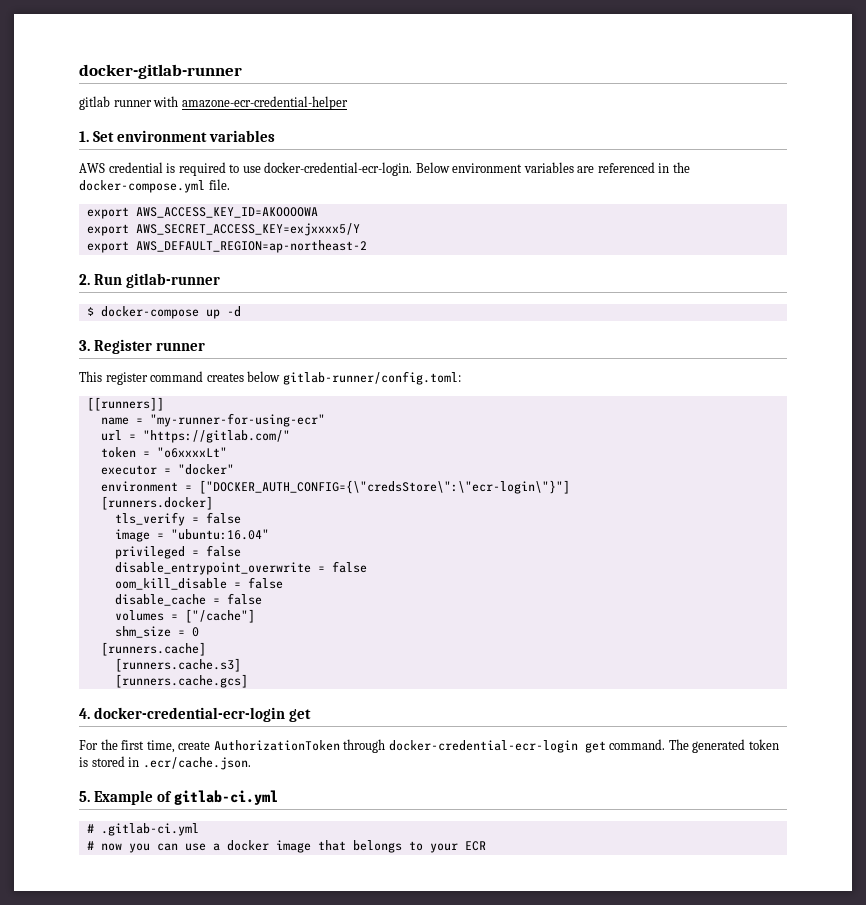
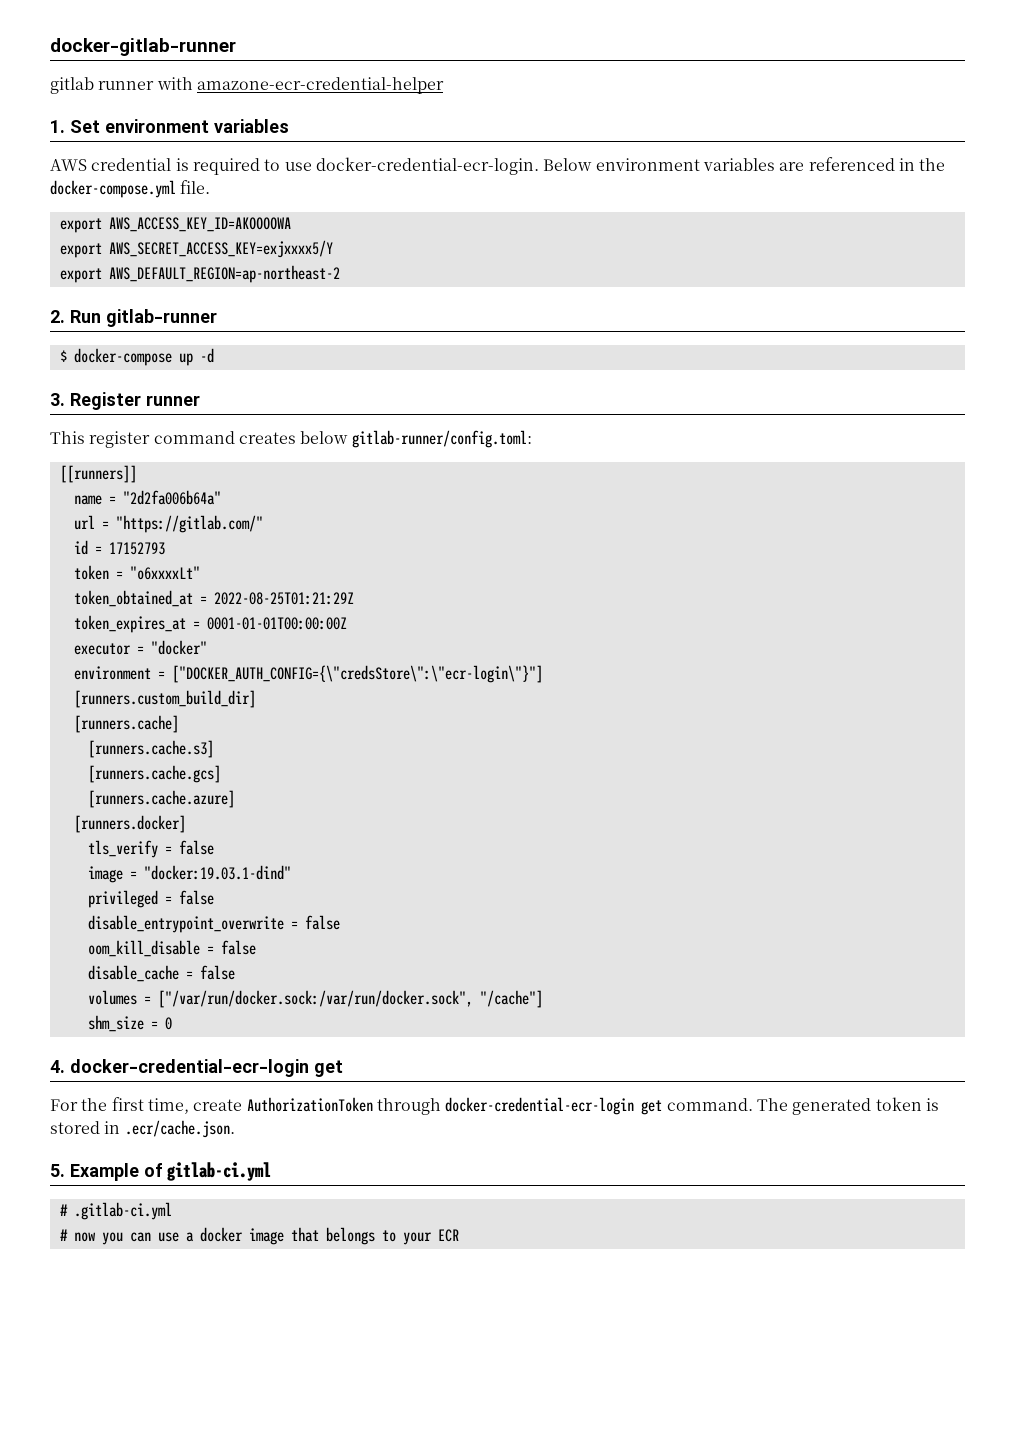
- name = "my-runner-for-using-ecr"
+ name = "2d2fa006b64a"
+ id = 17152793
+ token_obtained_at = 2022-08-25T01:21:29Z
+ token_expires_at = 0001-01-01T00:00:00Z
+ [runners.custom_build_dir]
+ [runners.cache]
+ [runners.cache.s3]
+ [runners.cache.gcs]
+ [runners.cache.azure]
- image = "ubuntu:16.04"
+ image = "docker:19.03.1-dind"
- volumes = ["/cache"]
+ volumes = ["/var/run/docker.sock:/var/run/docker.sock", "/cache"]
- [runners.cache]
- [runners.cache.s3]
- [runners.cache.gcs]

